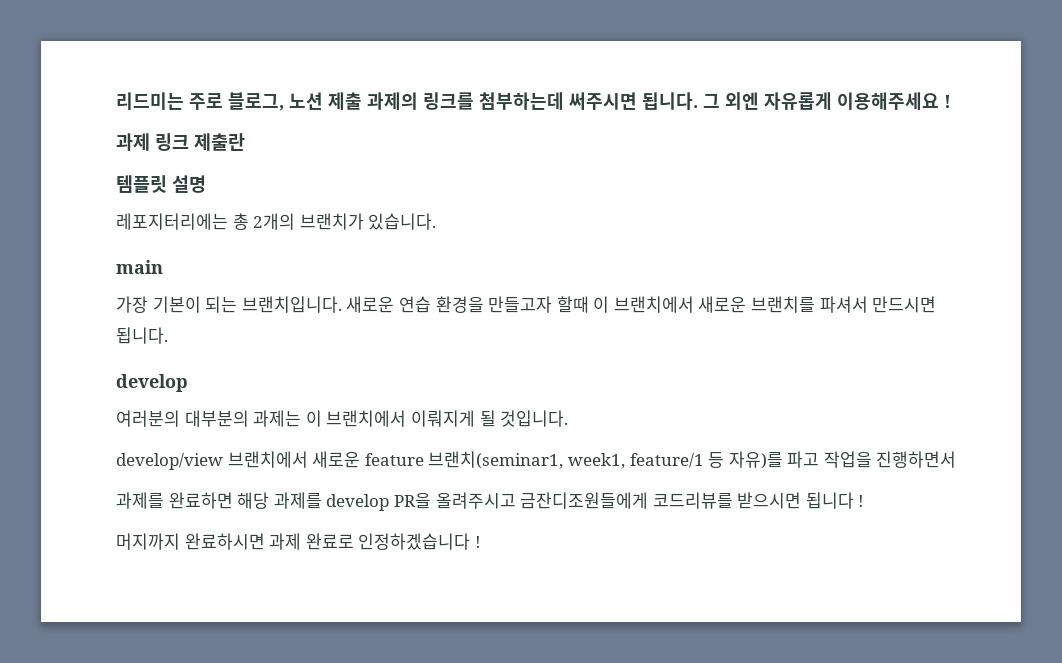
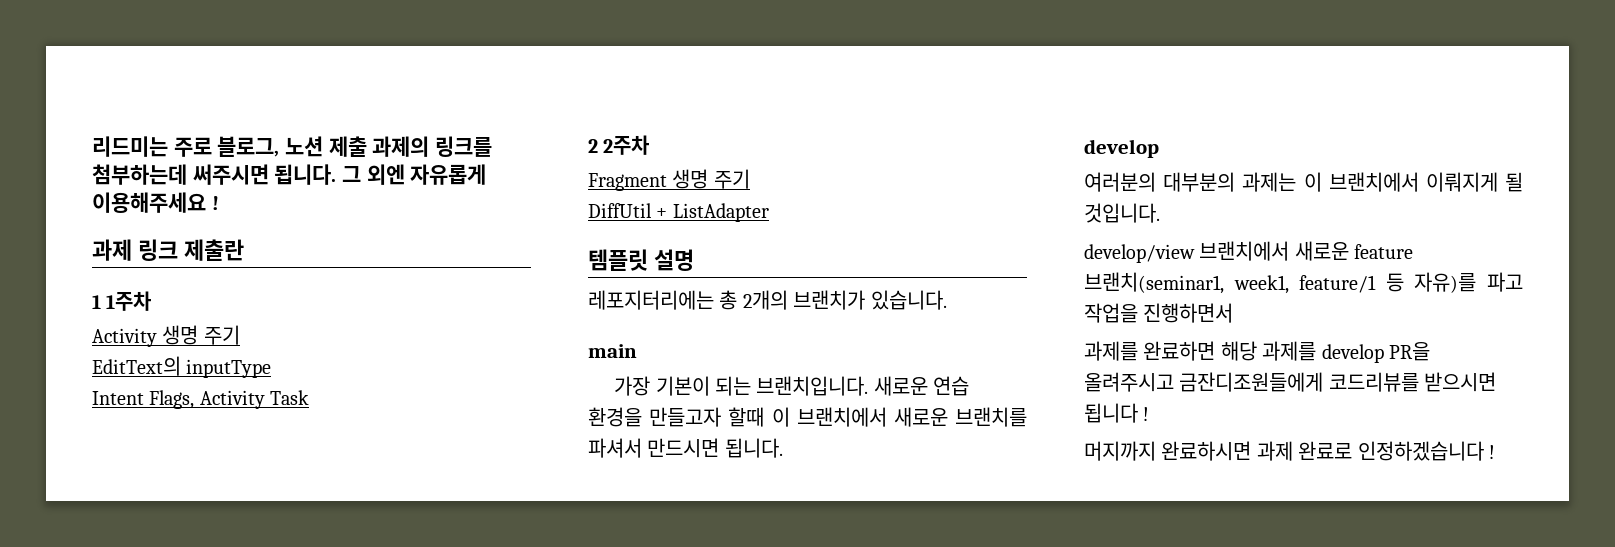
+ 1 1주차
+ Activity 생명 주기
+ EditText의 inputType
+ Intent Flags, Activity Task
+ 2 2주차
+ Fragment 생명 주기
+ DiffUtil + ListAdapter

